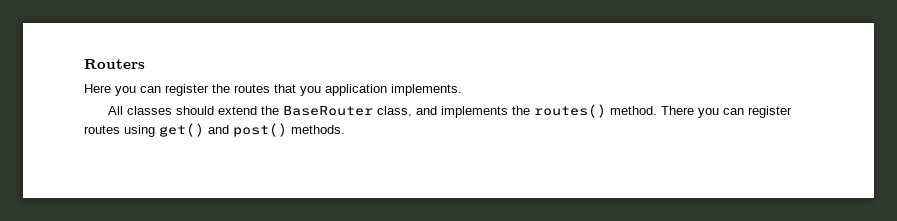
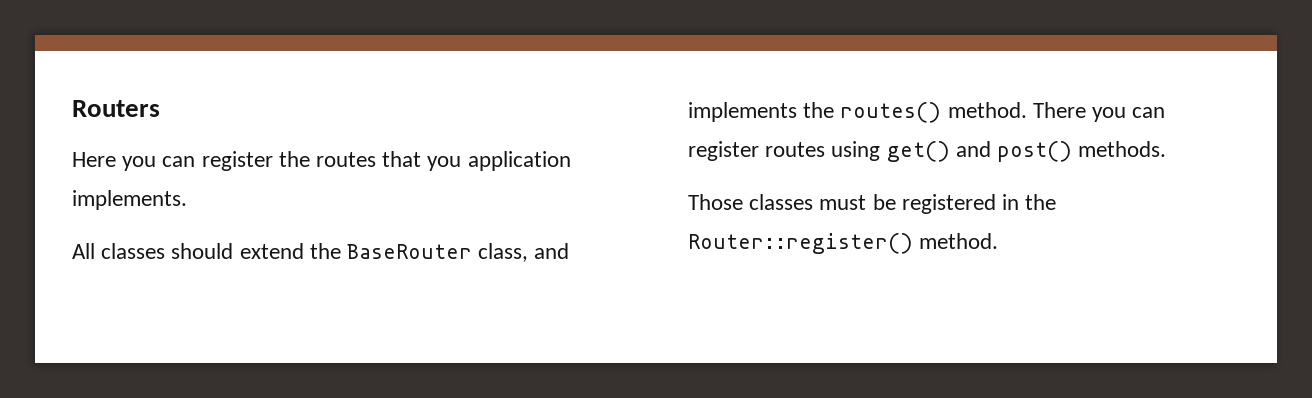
+ Those classes must be registered in the Router::register() method.

